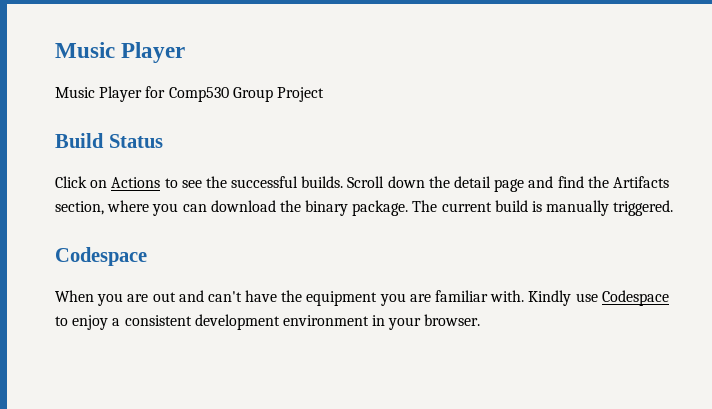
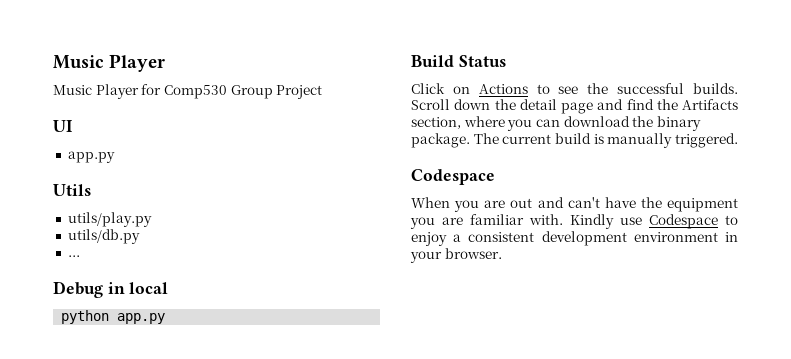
+ UI
+ app.py
+ Utils
+ utils/play.py
+ utils/db.py
+ ...
+ Debug in local
+ python app.py

